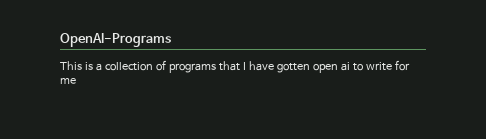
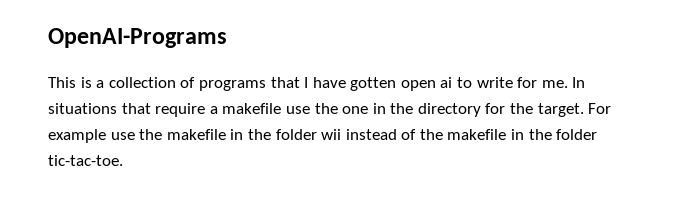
- This is a collection of programs that I have gotten open ai to write for me
+ This is a collection of programs that I have gotten open ai to write for me. In situations that require a makefile use the one in the directory for the target. For example use the makefile in the folder wii instead of the makefile in the folder tic-tac-toe.

